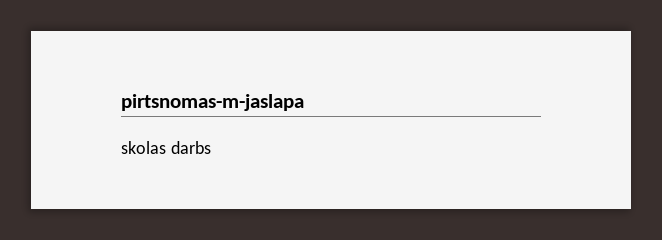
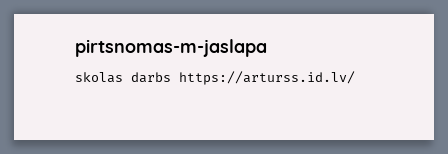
- skolas darbs
+ skolas darbs https://arturss.id.lv/

